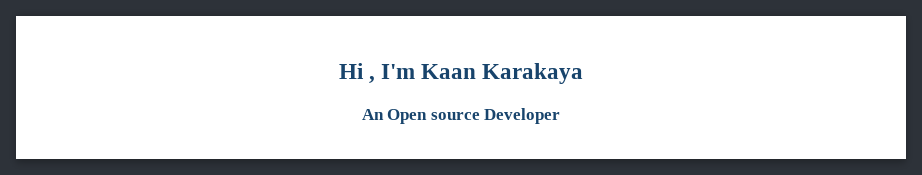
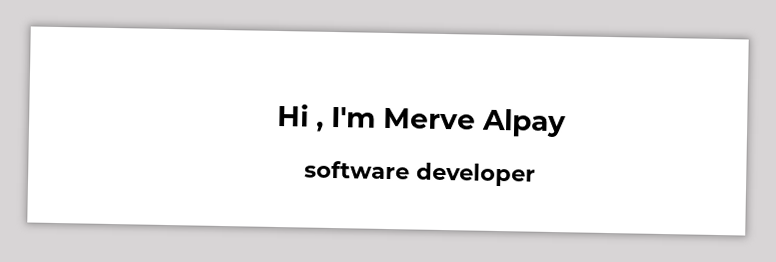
- Hi , I'm Kaan Karakaya
- An Open source Developer
+ Hi , I'm Merve Alpay
+ software developer

